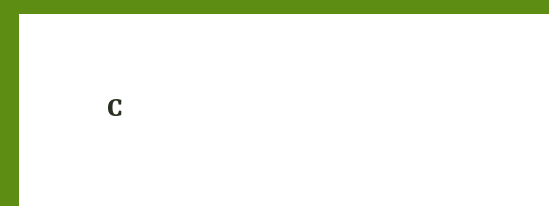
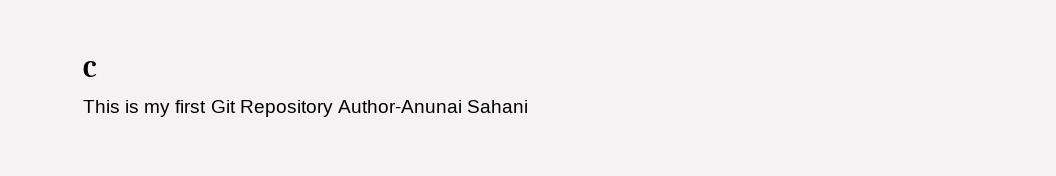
+ This is my first Git Repository Author-Anunai Sahani

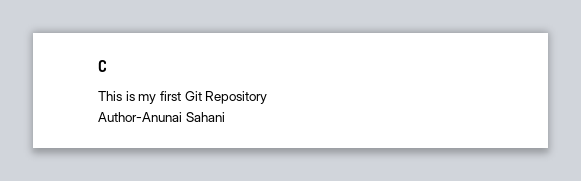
- This is my first Git Repository Author-Anunai Sahani
+ This is my first Git Repository
+ Author-Anunai Sahani

